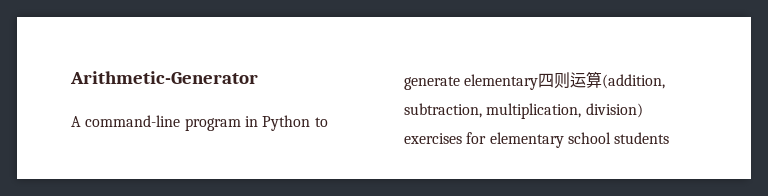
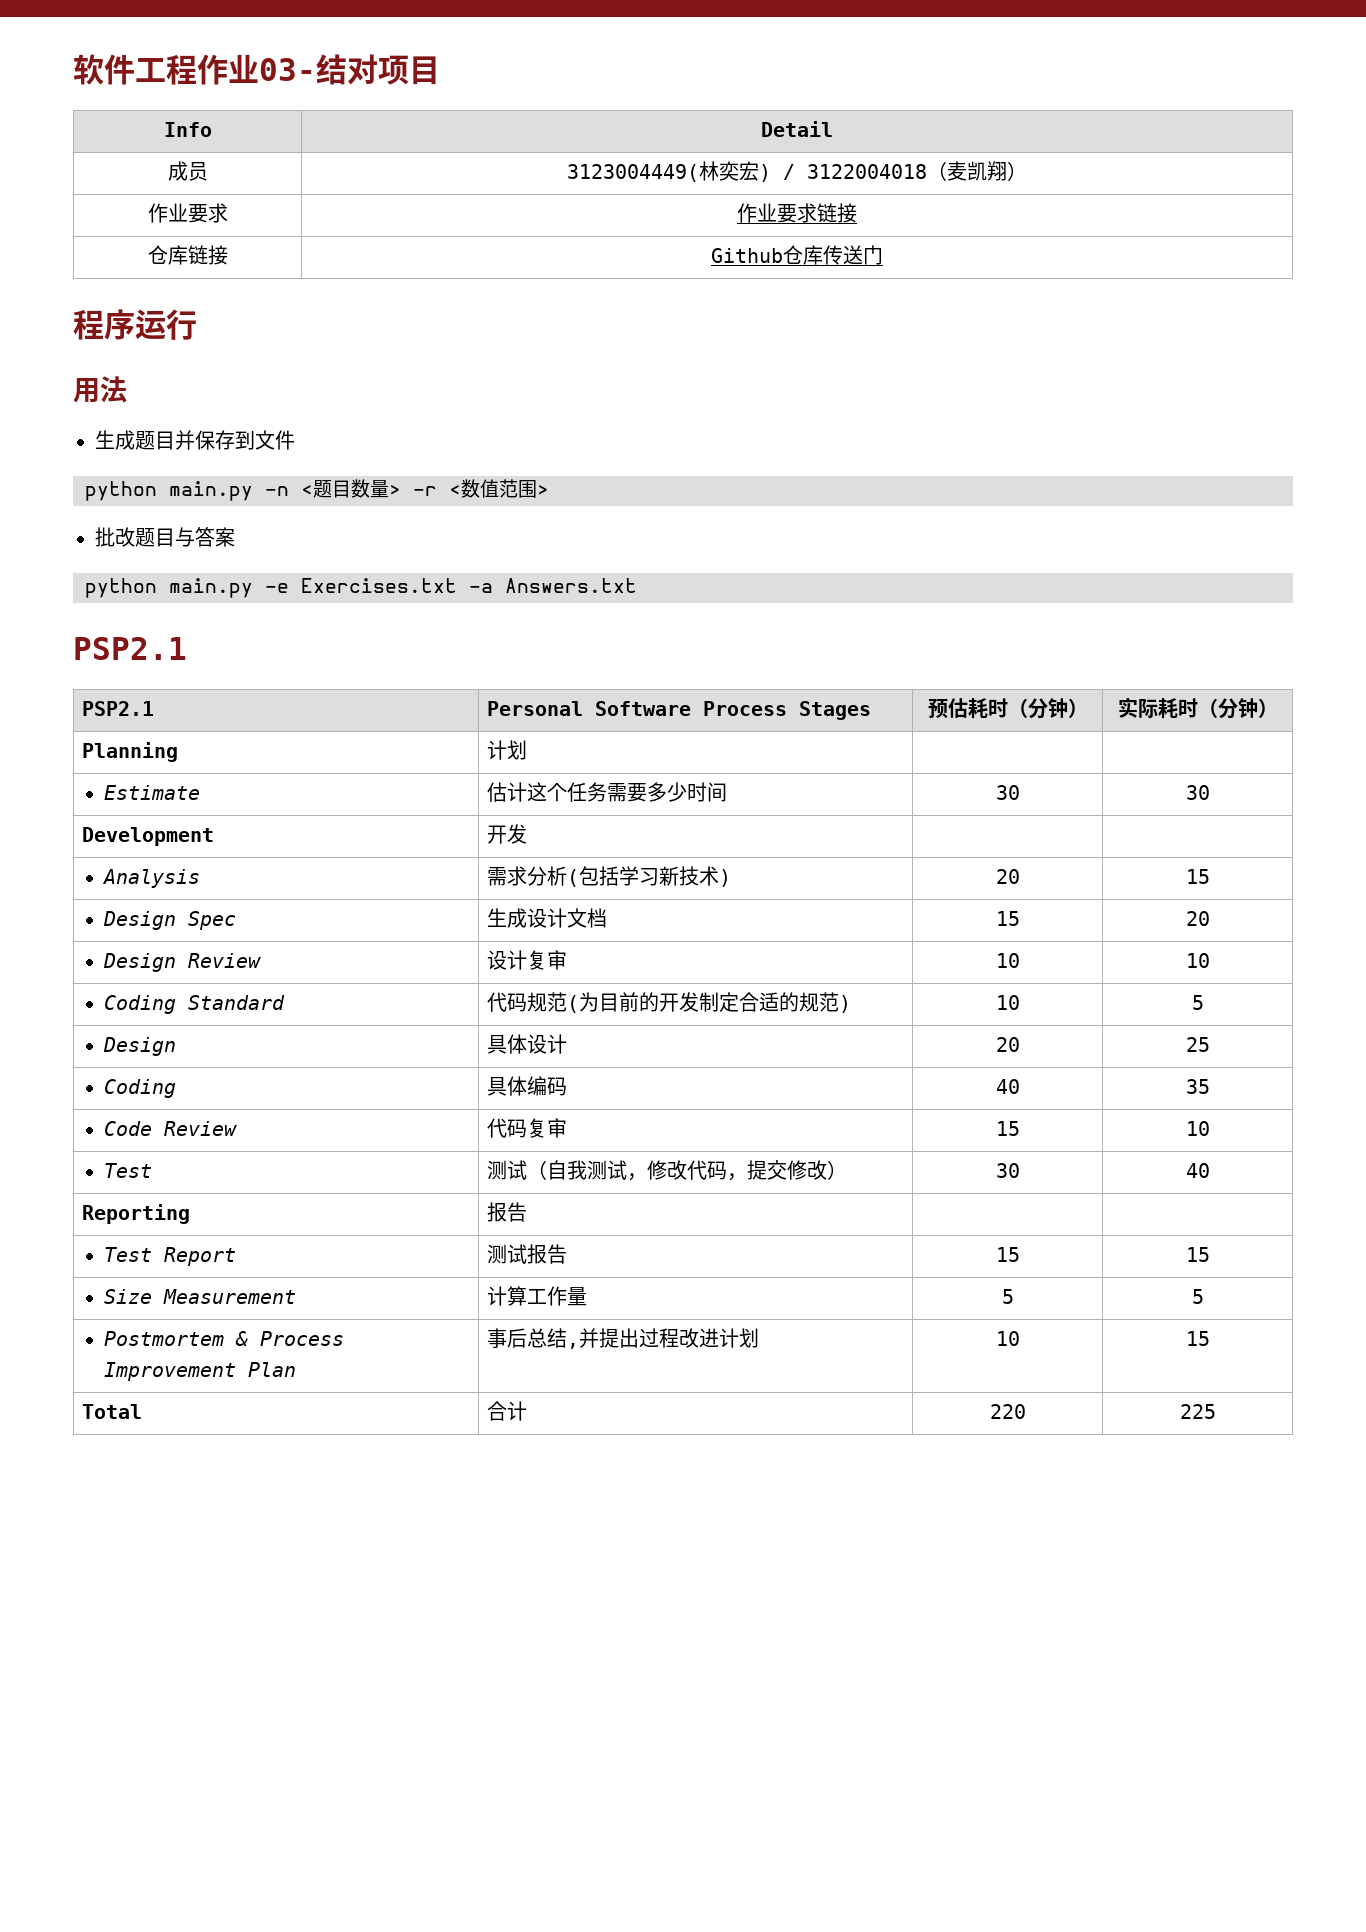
- Arithmetic-Generator
- A command-line program in Python to generate elementary四则运算(addition, subtraction, multiplication, division) exercises for elementary school students
+ 软件工程作业03-结对项目
+ Info | Detail
+ 成员 | 3123004449(林奕宏) / 3122004018（麦凯翔）
+ 作业要求 | 作业要求链接
+ 仓库链接 | Github仓库传送门
+ 程序运行
+ 用法
+ 生成题目并保存到文件
+ python main.py -n <题目数量> -r <数值范围>
+ 批改题目与答案
+ python main.py -e Exercises.txt -a Answers.txt
+ PSP2.1
+ PSP2.1 | Personal Software Process Stages | 预估耗时（分钟） | 实际耗时（分钟）
+ Planning | 计划 | |
+ Estimate | 估计这个任务需要多少时间 | 30 | 30
+ Development | 开发 | |
+ Analysis | 需求分析(包括学习新技术) | 20 | 15
+ Design Spec | 生成设计文档 | 15 | 20
+ Design Review | 设计复审 | 10 | 10
+ Coding Standard | 代码规范(为目前的开发制定合适的规范) | 10 | 5
+ Design | 具体设计 | 20 | 25
+ Coding | 具体编码 | 40 | 35
+ Code Review | 代码复审 | 15 | 10
+ Test | 测试（自我测试，修改代码，提交修改） | 30 | 40
+ Reporting | 报告 | |
+ Test Report | 测试报告 | 15 | 15
+ Size Measurement | 计算工作量 | 5 | 5
+ Postmortem & Process Improvement Plan | 事后总结,并提出过程改进计划 | 10 | 15
+ Total | 合计 | 220 | 225

